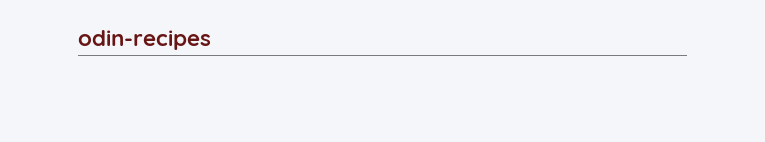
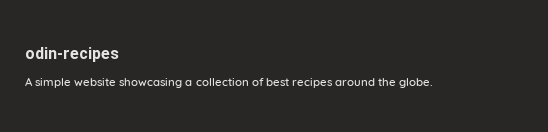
+ A simple website showcasing a collection of best recipes around the globe.

